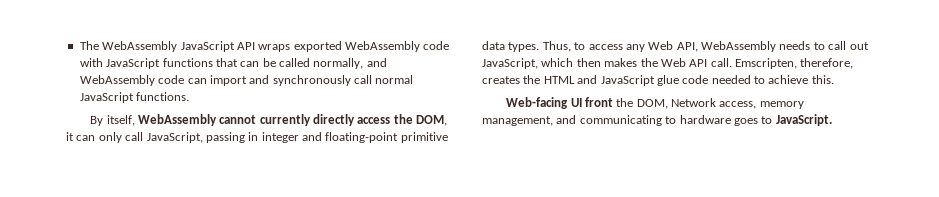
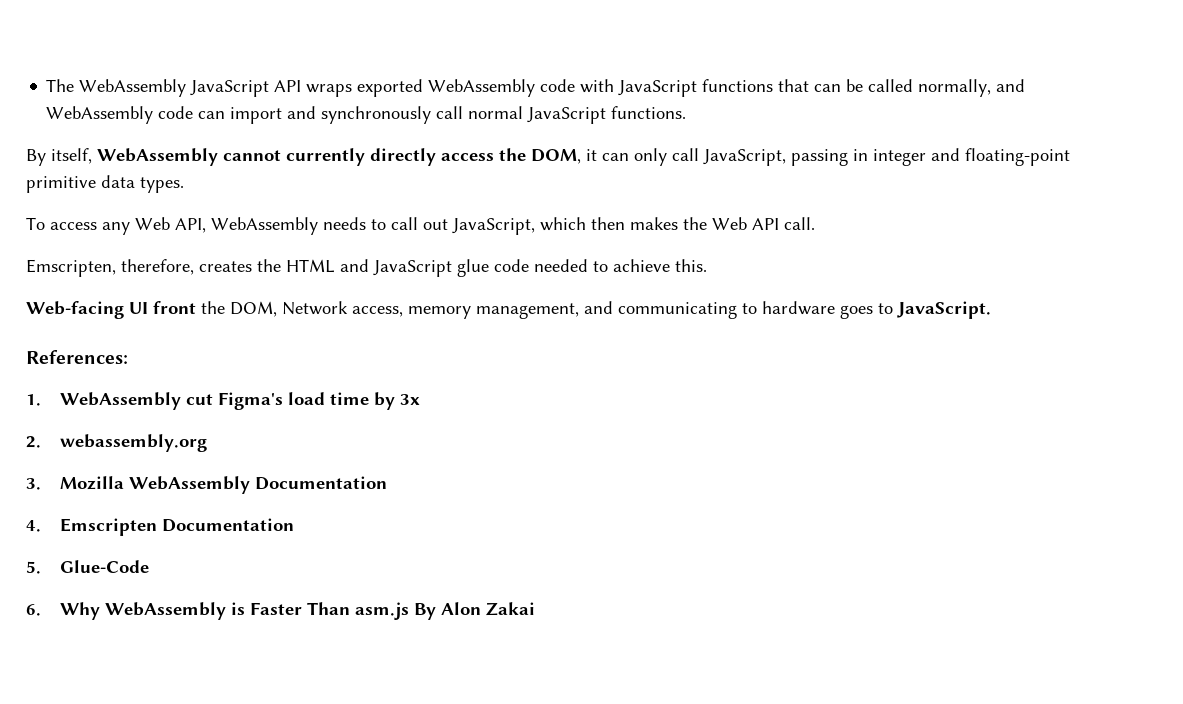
- By itself, WebAssembly cannot currently directly access the DOM, it can only call JavaScript, passing in integer and floating-point primitive data types. Thus, to access any Web API, WebAssembly needs to call out JavaScript, which then makes the Web API call. Emscripten, therefore, creates the HTML and JavaScript glue code needed to achieve this.
+ By itself, WebAssembly cannot currently directly access the DOM, it can only call JavaScript, passing in integer and floating-point primitive data types.
+ To access any Web API, WebAssembly needs to call out JavaScript, which then makes the Web API call.
+ Emscripten, therefore, creates the HTML and JavaScript glue code needed to achieve this.
+ References:
+ 1. WebAssembly cut Figma's load time by 3x
+ 2. webassembly.org
+ 3. Mozilla WebAssembly Documentation
+ 4. Emscripten Documentation
+ 5. Glue-Code
+ 6. Why WebAssembly is Faster Than asm.js By Alon Zakai

